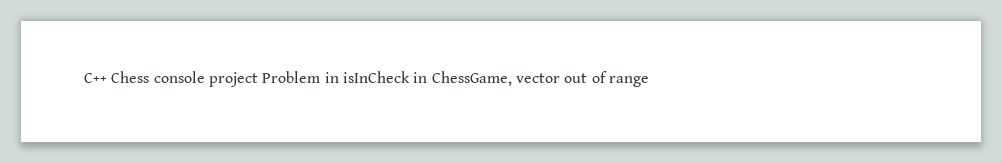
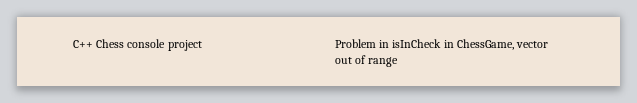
- C++ Chess console project Problem in isInCheck in ChessGame, vector out of range
+ C++ Chess console project
+ Problem in isInCheck in ChessGame, vector out of range

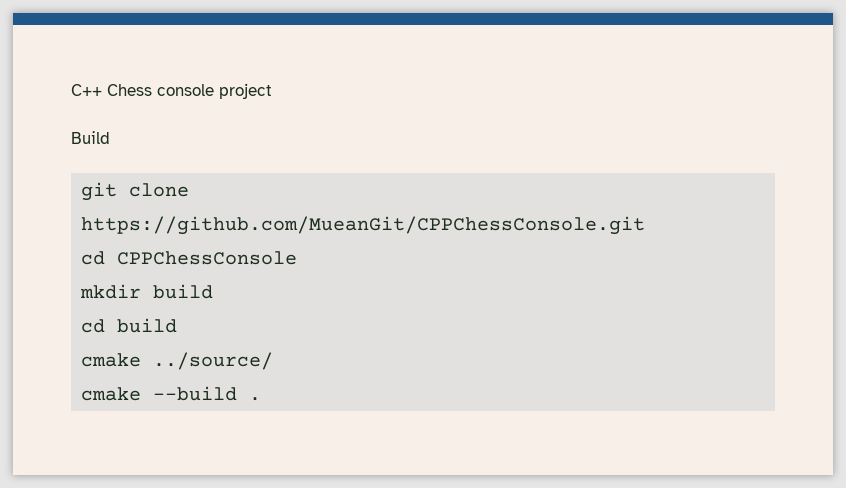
- Problem in isInCheck in ChessGame, vector out of range
+ Build
+ git clone https://github.com/MueanGit/CPPChessConsole.git
+ cd CPPChessConsole
+ mkdir build
+ cd build
+ cmake ../source/
+ cmake --build .

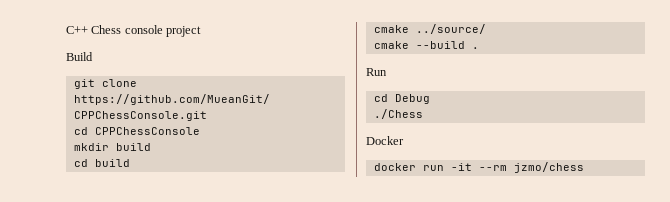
+ Run
+ cd Debug
+ ./Chess
+ Docker
+ docker run -it --rm jzmo/chess

